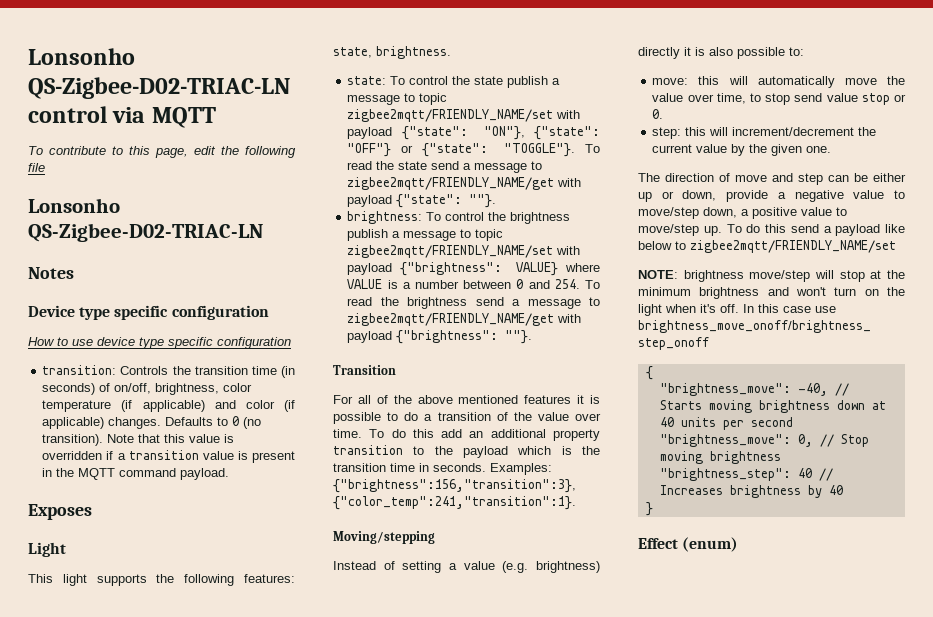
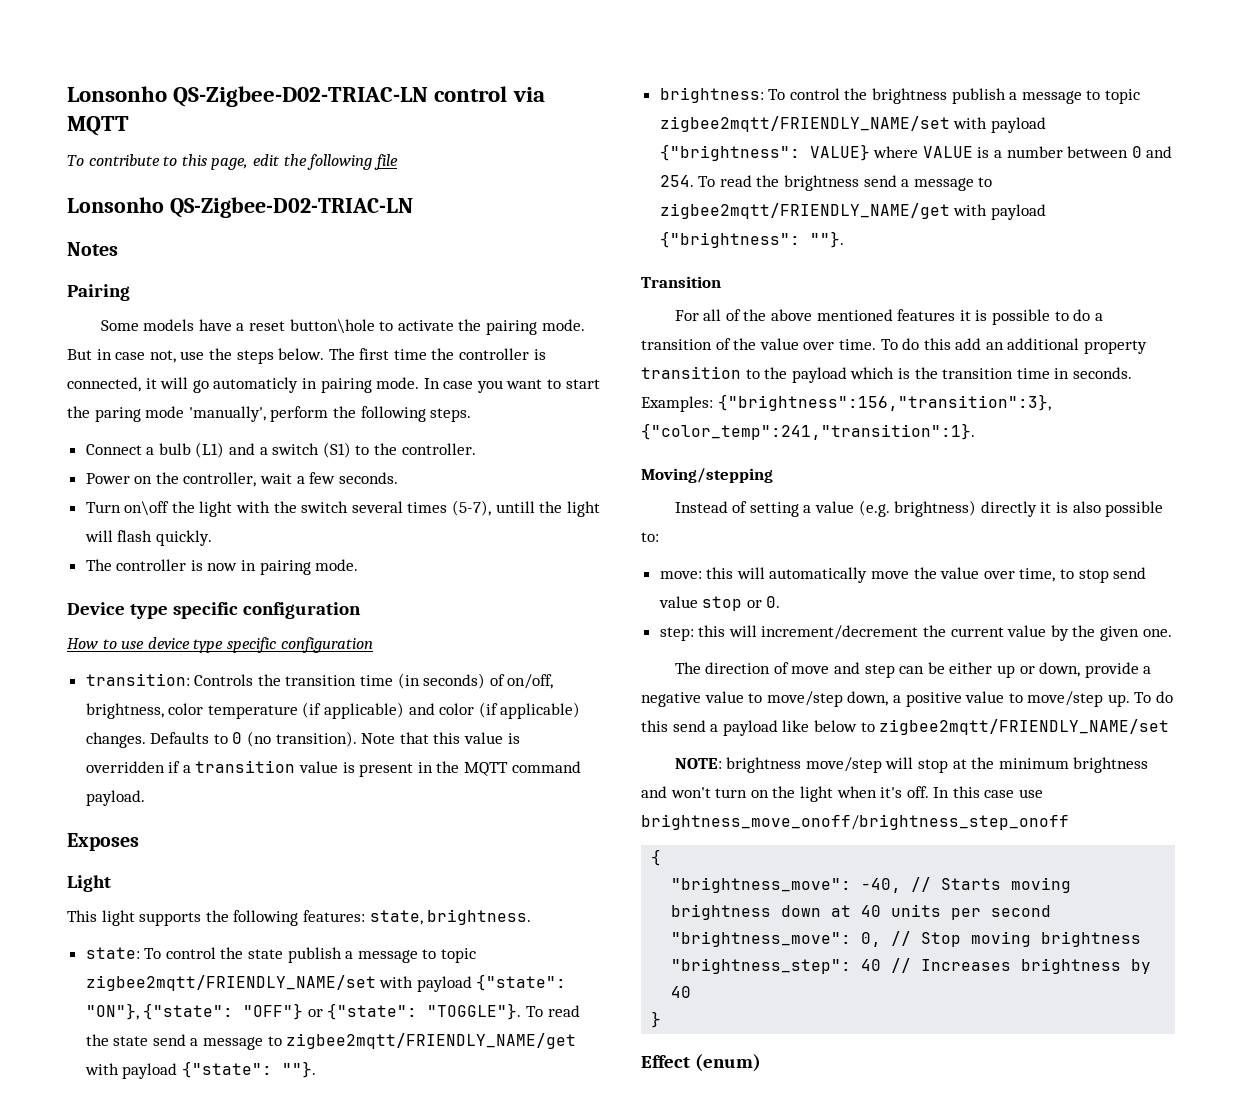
+ Pairing
+ Some models have a reset button\hole to activate the pairing mode. But in case not, use the steps below. The first time the controller is connected, it will go automaticly in pairing mode. In case you want to start the paring mode 'manually', perform the following steps.
+ Connect a bulb (L1) and a switch (S1) to the controller.
+ Power on the controller, wait a few seconds.
+ Turn on\off the light with the switch several times (5-7), untill the light will flash quickly.
+ The controller is now in pairing mode.

